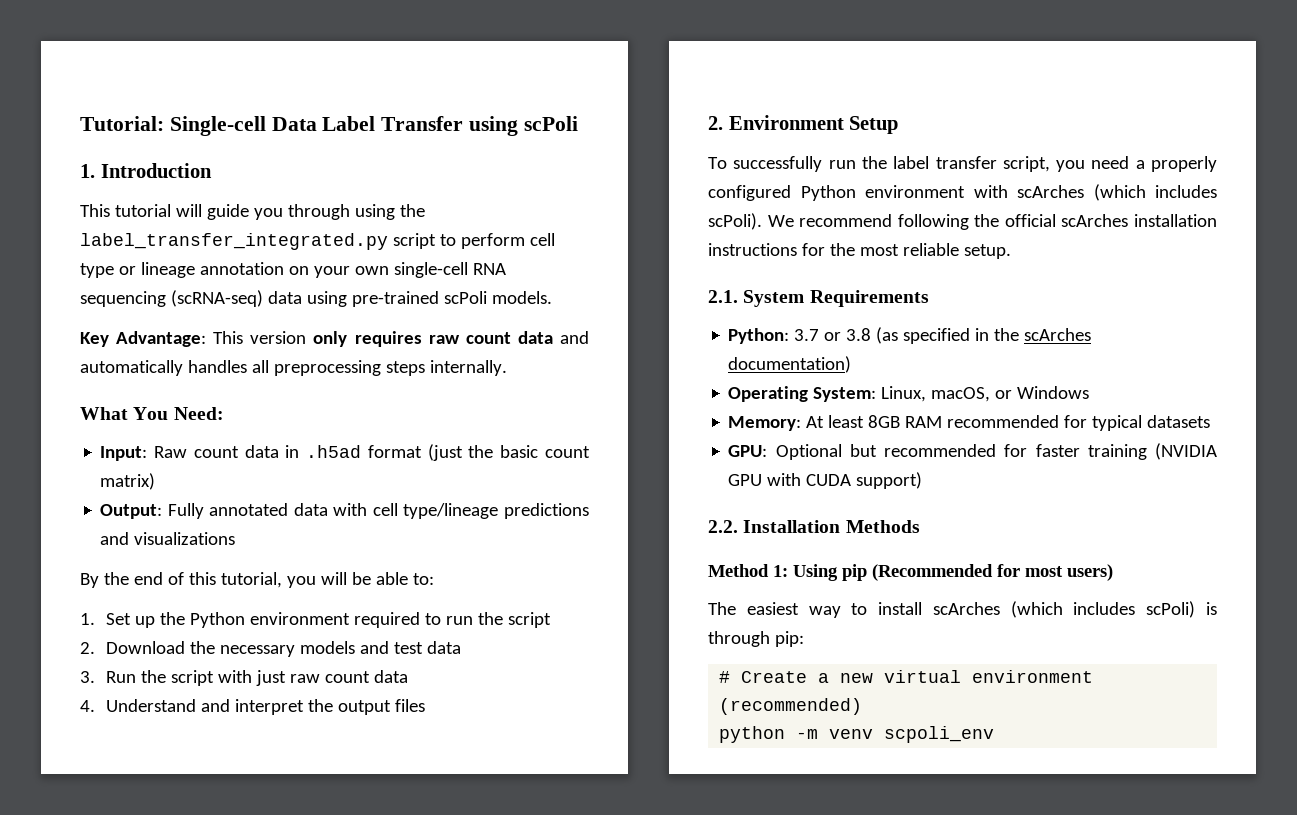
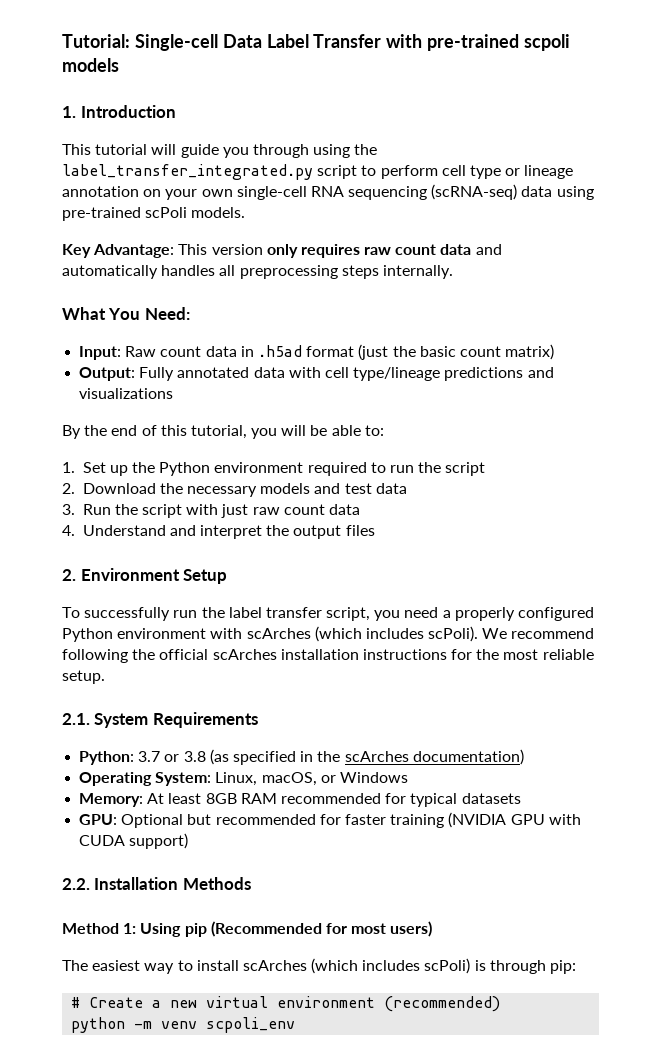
- Tutorial: Single-cell Data Label Transfer using scPoli
+ Tutorial: Single-cell Data Label Transfer with pre-trained scpoli models

